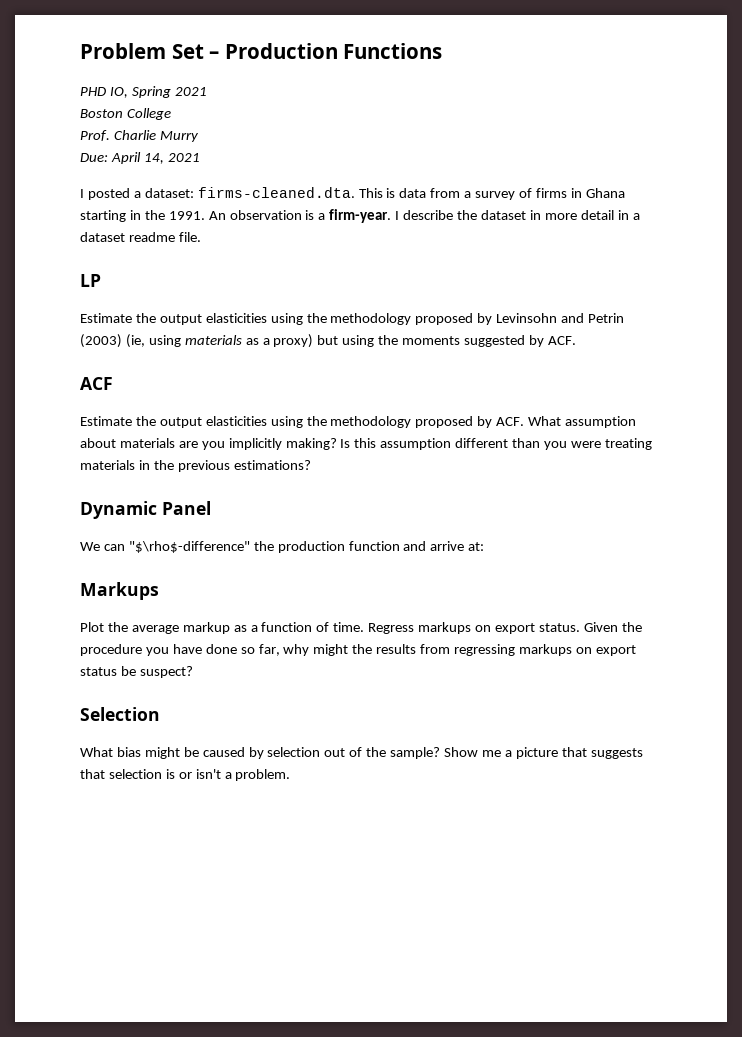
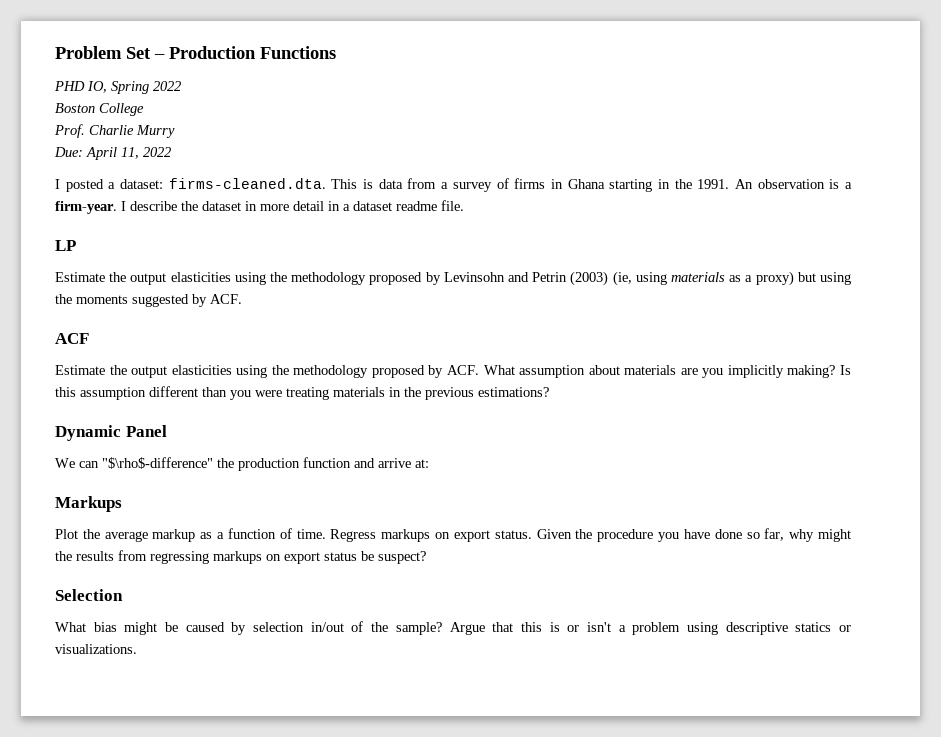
- PHD IO, Spring 2021
+ PHD IO, Spring 2022
- Due: April 14, 2021
+ Due: April 11, 2022
- What bias might be caused by selection out of the sample?
+ What bias might be caused by selection in/out of the sample?
- Show me a picture that suggests that selection is or isn't a problem.
+ Argue that this is or isn't a problem using descriptive statics or visualizations.

